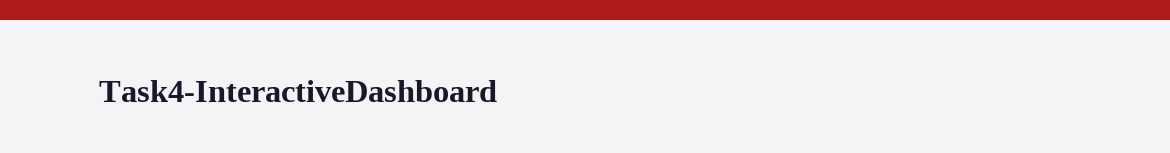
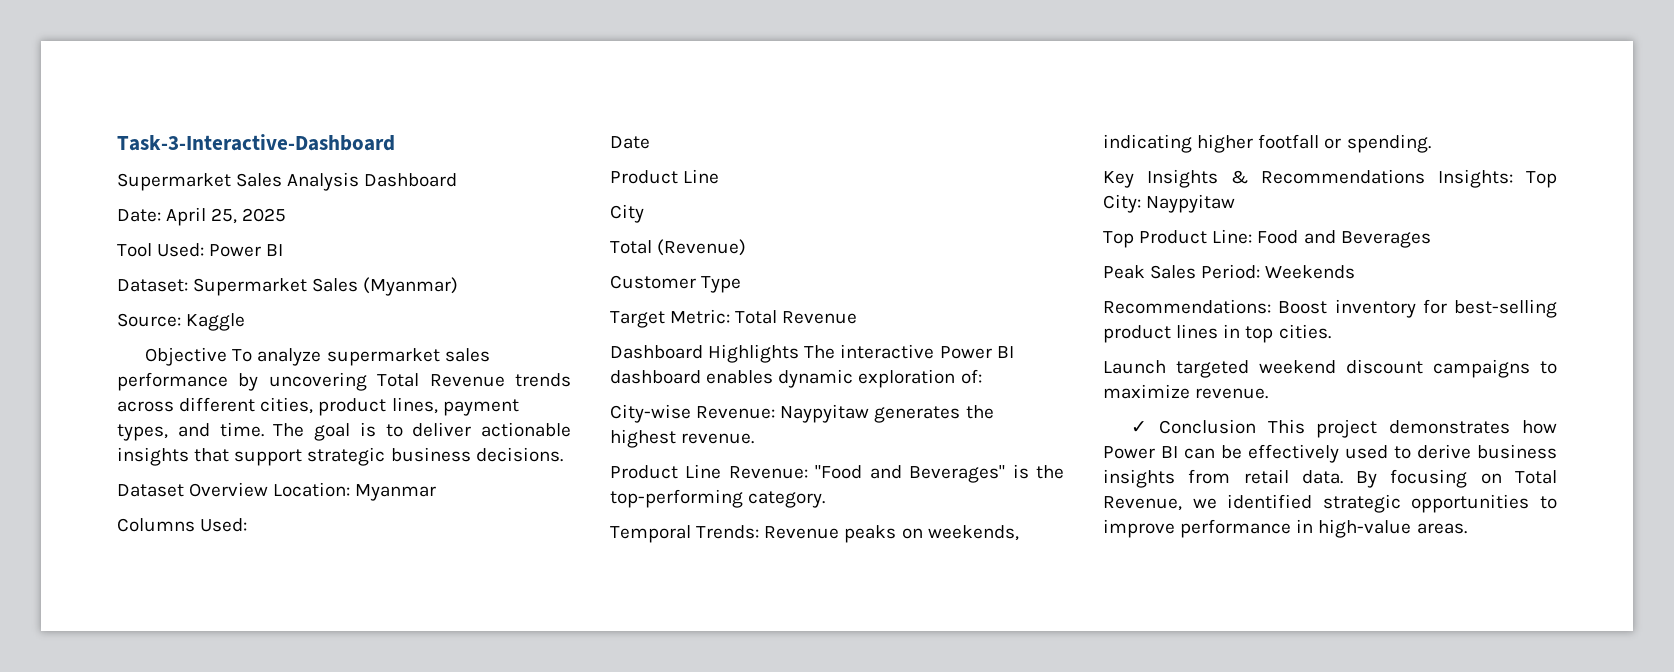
- Task4-InteractiveDashboard
+ Task-3-Interactive-Dashboard
+ Supermarket Sales Analysis Dashboard
+ Date: April 25, 2025
+ Tool Used: Power BI
+ Dataset: Supermarket Sales (Myanmar)
+ Source: Kaggle
+ Objective To analyze supermarket sales performance by uncovering Total Revenue trends across different cities, product lines, payment types, and time. The goal is to deliver actionable insights that support strategic business decisions.
+ Dataset Overview Location: Myanmar
+ Columns Used:
+ Date
+ Product Line
+ City
+ Total (Revenue)
+ Customer Type
+ Target Metric: Total Revenue
+ Dashboard Highlights The interactive Power BI dashboard enables dynamic exploration of:
+ City-wise Revenue: Naypyitaw generates the highest revenue.
+ Product Line Revenue: "Food and Beverages" is the top-performing category.
+ Temporal Trends: Revenue peaks on weekends, indicating higher footfall or spending.
+ Key Insights & Recommendations Insights: Top City: Naypyitaw
+ Top Product Line: Food and Beverages
+ Peak Sales Period: Weekends
+ Recommendations: Boost inventory for best-selling product lines in top cities.
+ Launch targeted weekend discount campaigns to maximize revenue.
+ ✓ Conclusion This project demonstrates how Power BI can be effectively used to derive business insights from retail data. By focusing on Total Revenue, we identified strategic opportunities to improve performance in high-value areas.

